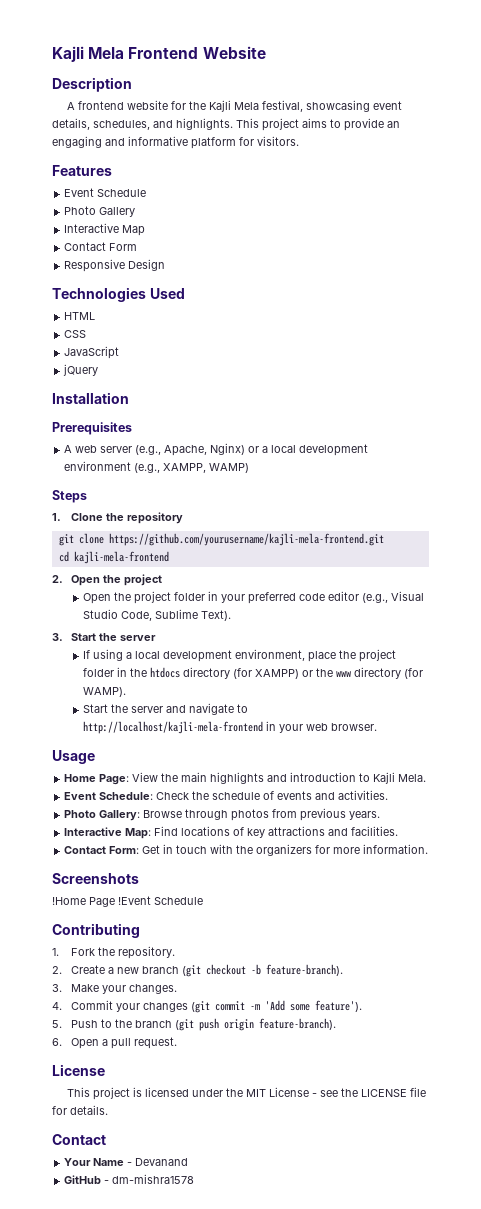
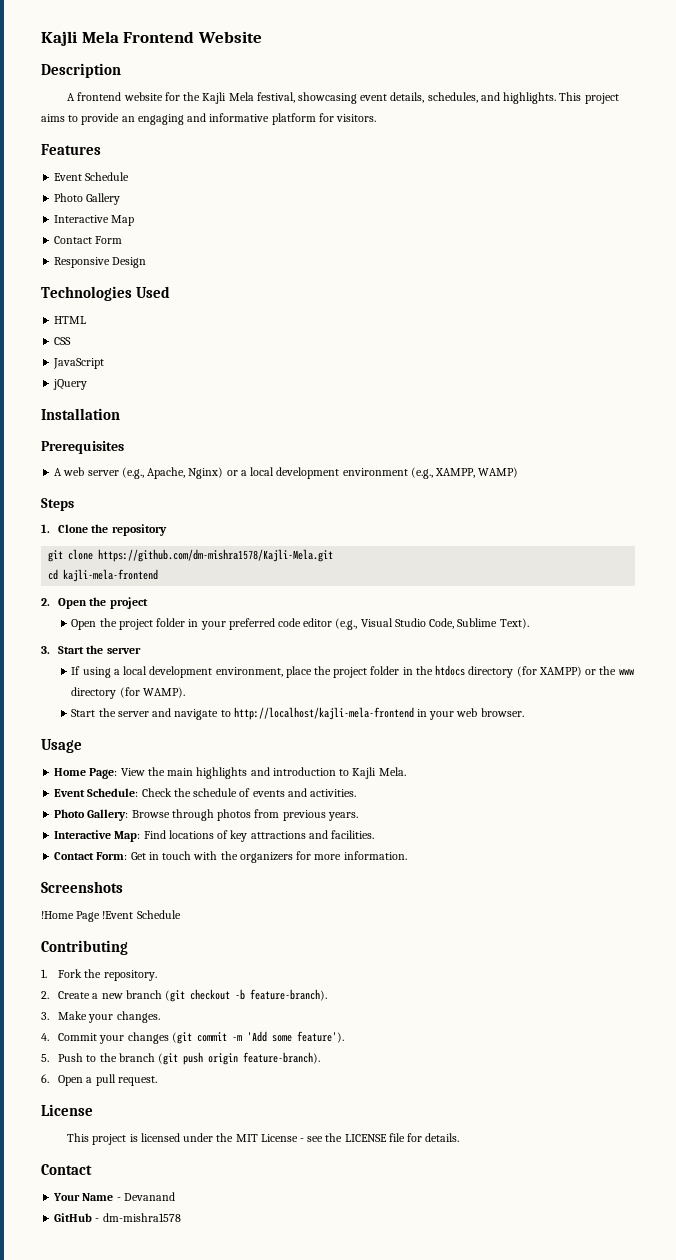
- git clone https://github.com/yourusername/kajli-mela-frontend.git
+ git clone https://github.com/dm-mishra1578/Kajli-Mela.git

